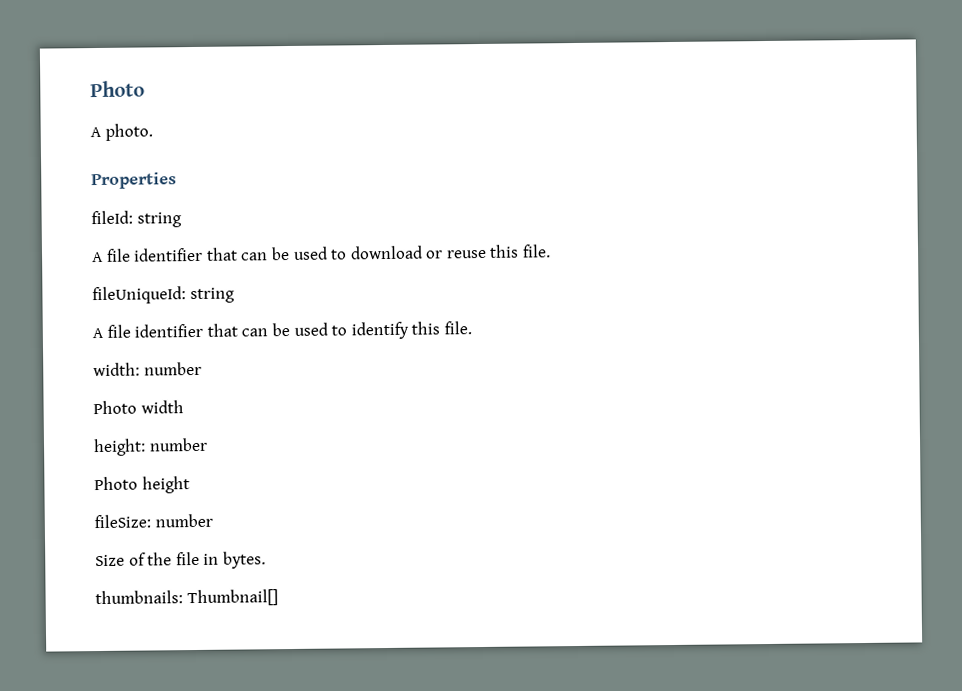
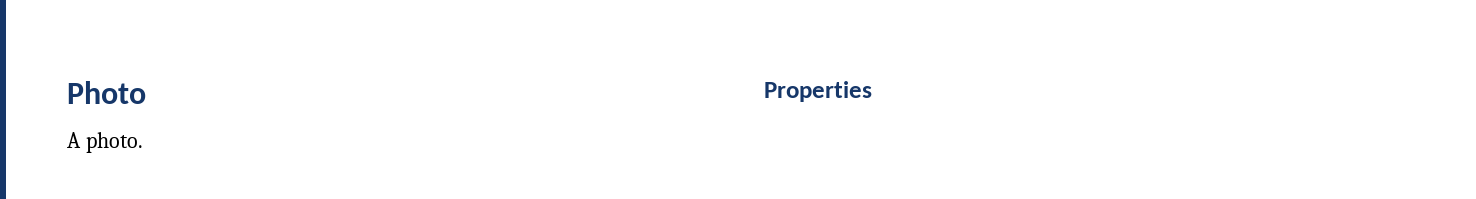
- fileId: string
- A file identifier that can be used to download or reuse this file.
- fileUniqueId: string
- A file identifier that can be used to identify this file.
- width: number
- Photo width
- height: number
- Photo height
- fileSize: number
- Size of the file in bytes.
- thumbnails: Thumbnail[]

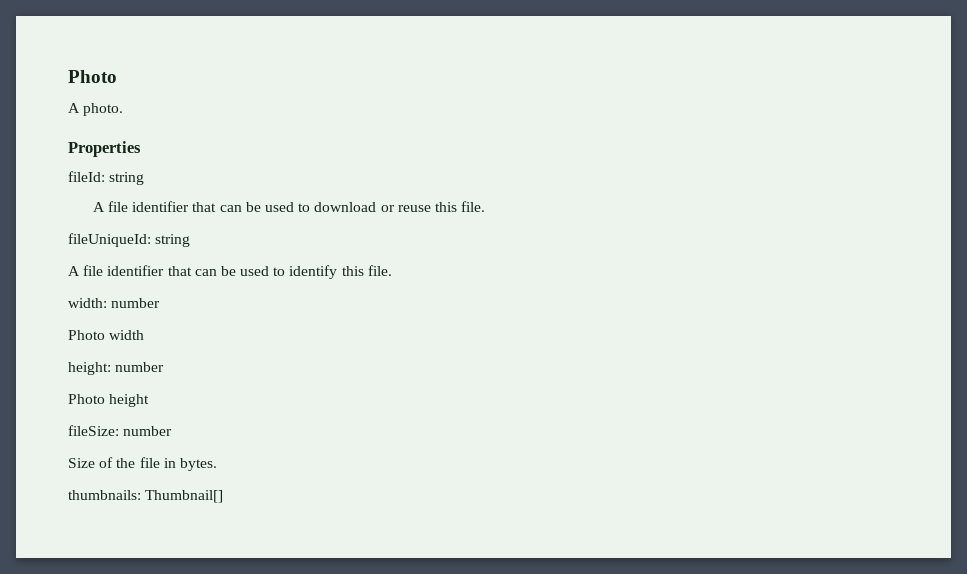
+ fileId: string
+ A file identifier that can be used to download or reuse this file.
+ fileUniqueId: string
+ A file identifier that can be used to identify this file.
+ width: number
+ Photo width
+ height: number
+ Photo height
+ fileSize: number
+ Size of the file in bytes.
+ thumbnails: Thumbnail[]

